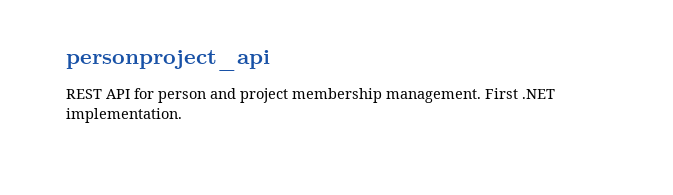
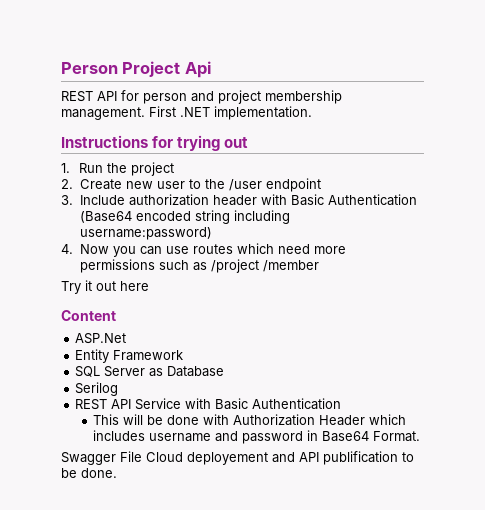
- personproject_api
+ Person Project Api
+ Instructions for trying out
+ 1. Run the project
+ 2. Create new user to the /user endpoint
+ 3. Include authorization header with Basic Authentication (Base64 encoded string including username:password)
+ 4. Now you can use routes which need more permissions such as /project /member
+ Try it out here
+ Content
+ ASP.Net
+ Entity Framework
+ SQL Server as Database
+ Serilog
+ REST API Service with Basic Authentication
+ This will be done with Authorization Header which includes username and password in Base64 Format.
+ Swagger File Cloud deployement and API publification to be done.

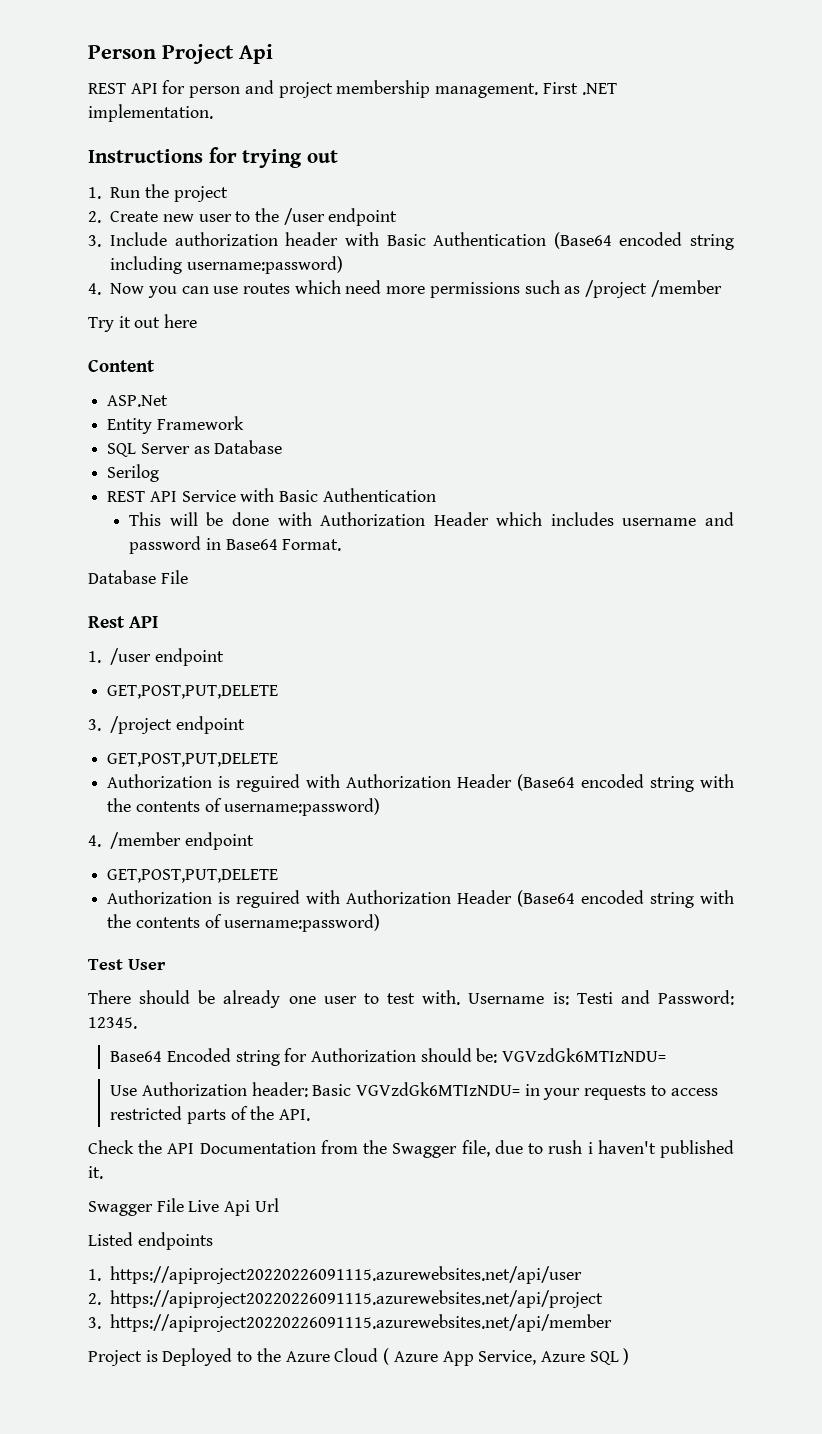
- Swagger File Cloud deployement and API publification to be done.
+ Database File
+ Rest API
+ 1. /user endpoint
+ GET,POST,PUT,DELETE
+ 3. /project endpoint
+ GET,POST,PUT,DELETE
+ Authorization is reguired with Authorization Header (Base64 encoded string with the contents of username:password)
+ 4. /member endpoint
+ GET,POST,PUT,DELETE
+ Authorization is reguired with Authorization Header (Base64 encoded string with the contents of username:password)
+ Test User
+ There should be already one user to test with. Username is: Testi and Password: 12345.
+ Base64 Encoded string for Authorization should be: VGVzdGk6MTIzNDU=
+ Use Authorization header: Basic VGVzdGk6MTIzNDU= in your requests to access restricted parts of the API.
+ Check the API Documentation from the Swagger file, due to rush i haven't published it.
+ Swagger File Live Api Url
+ Listed endpoints
+ 1. https://apiproject20220226091115.azurewebsites.net/api/user
+ 2. https://apiproject20220226091115.azurewebsites.net/api/project
+ 3. https://apiproject20220226091115.azurewebsites.net/api/member
+ Project is Deployed to the Azure Cloud ( Azure App Service, Azure SQL )

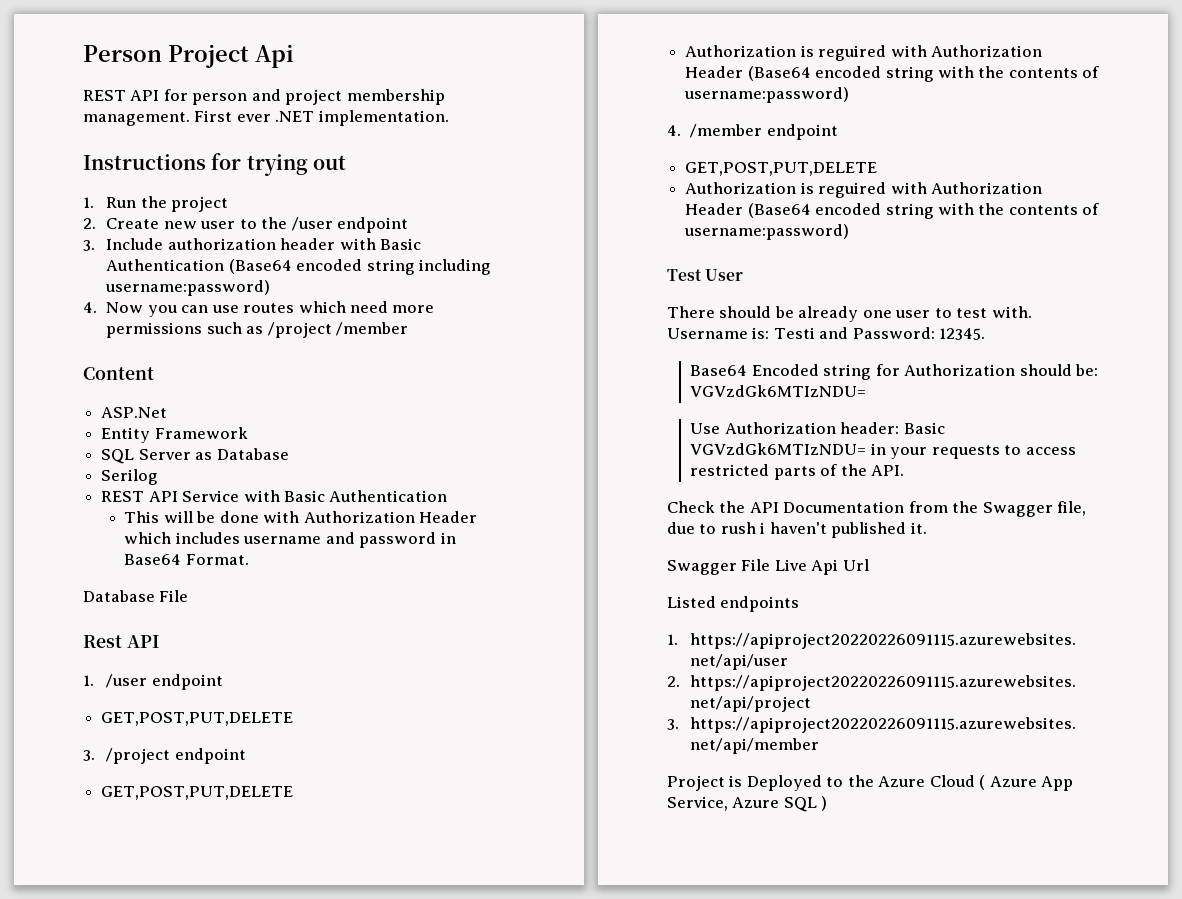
- First .NET implementation.
+ First ever .NET implementation.
- Try it out here

